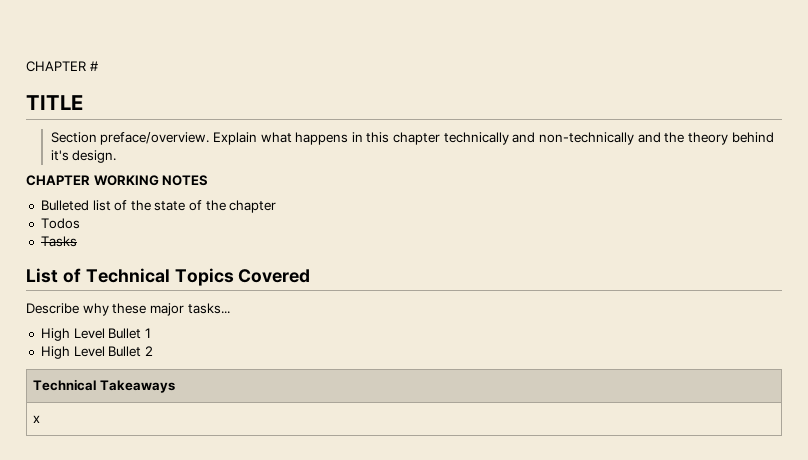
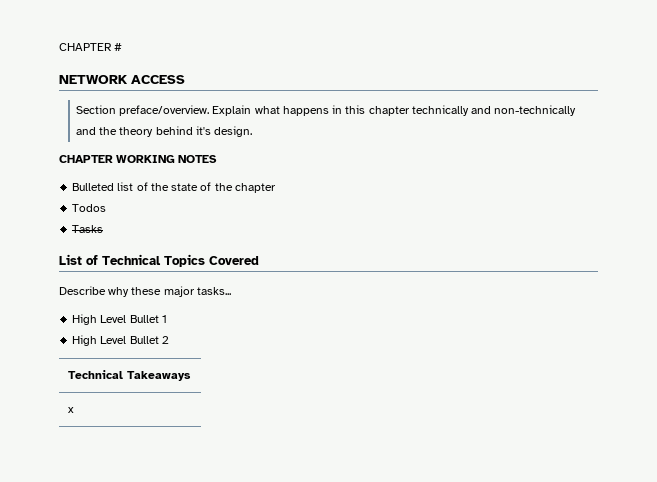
- TITLE
+ NETWORK ACCESS

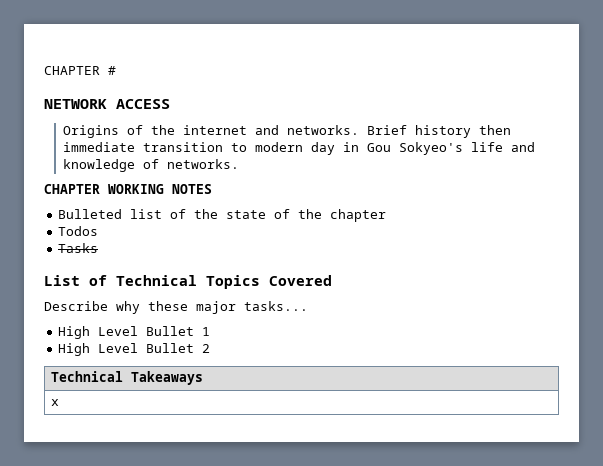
- Section preface/overview. Explain what happens in this chapter technically and non-technically and the theory behind it's design.
+ Origins of the internet and networks. Brief history then immediate transition to modern day in Gou Sokyeo's life and knowledge of networks.

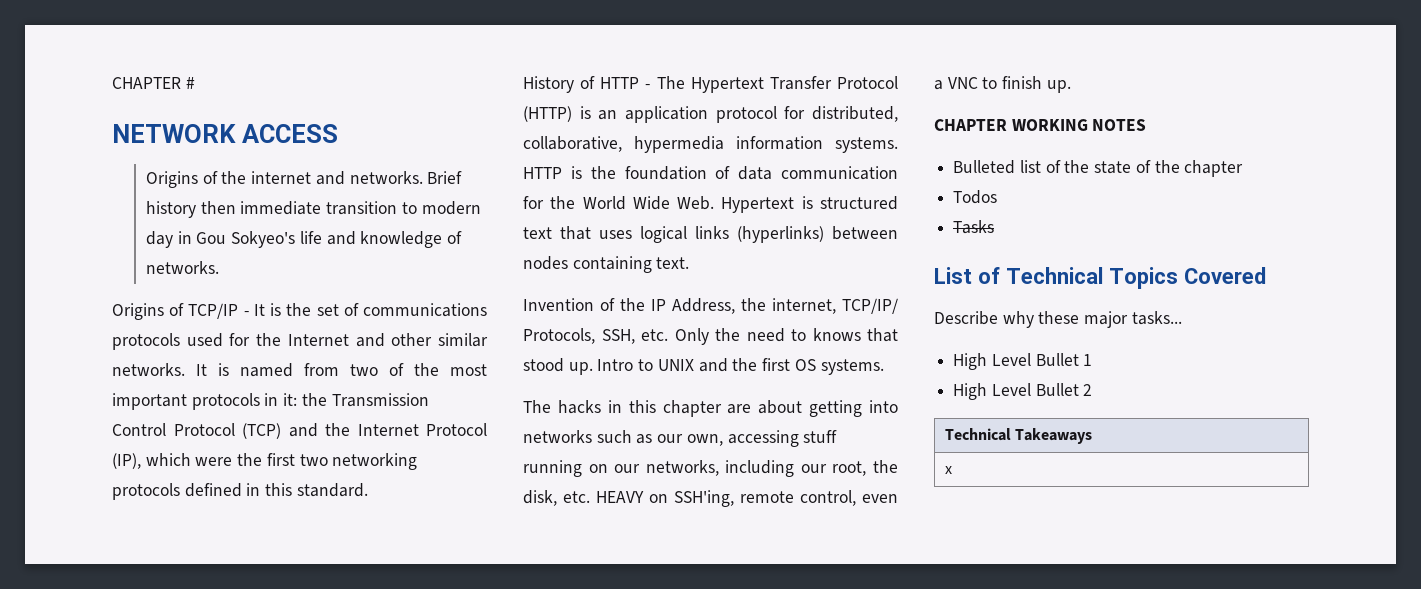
+ Origins of TCP/IP - It is the set of communications protocols used for the Internet and other similar networks. It is named from two of the most important protocols in it: the Transmission Control Protocol (TCP) and the Internet Protocol (IP), which were the first two networking protocols defined in this standard.
+ History of HTTP - The Hypertext Transfer Protocol (HTTP) is an application protocol for distributed, collaborative, hypermedia information systems. HTTP is the foundation of data communication for the World Wide Web. Hypertext is structured text that uses logical links (hyperlinks) between nodes containing text.
+ Invention of the IP Address, the internet, TCP/IP/ Protocols, SSH, etc. Only the need to knows that stood up. Intro to UNIX and the first OS systems.
+ The hacks in this chapter are about getting into networks such as our own, accessing stuff running on our networks, including our root, the disk, etc. HEAVY on SSH'ing, remote control, even a VNC to finish up.

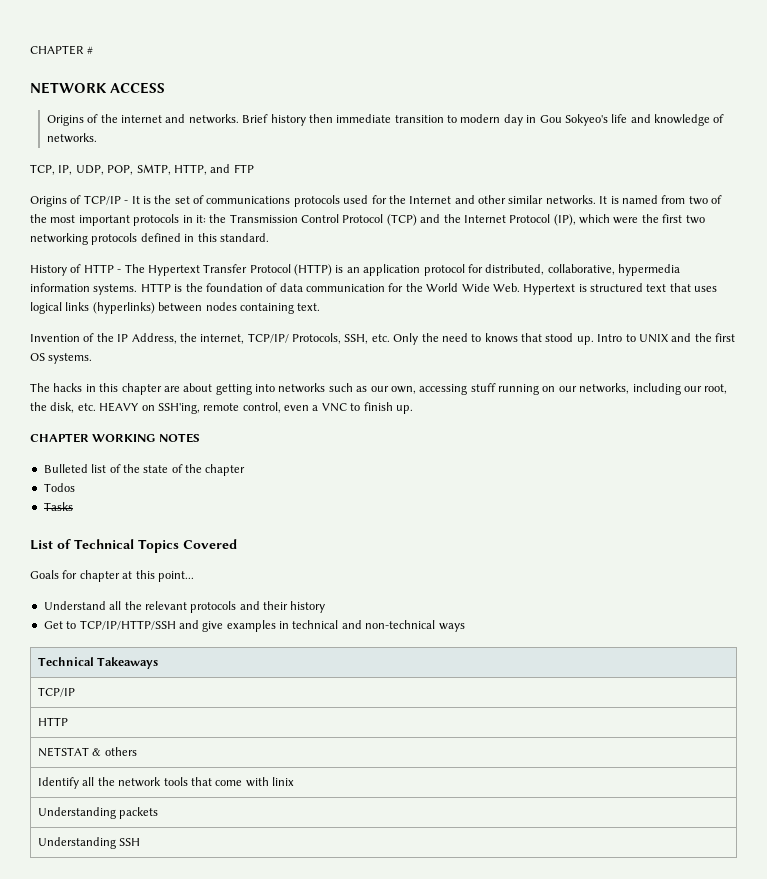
+ TCP, IP, UDP, POP, SMTP, HTTP, and FTP
- Describe why these major tasks...
- High Level Bullet 1
- High Level Bullet 2
+ Goals for chapter at this point...
+ Understand all the relevant protocols and their history
+ Get to TCP/IP/HTTP/SSH and give examples in technical and non-technical ways
  Technical Takeaways
- x
+ TCP/IP
+ HTTP
+ NETSTAT & others
+ Identify all the network tools that come with linix
+ Understanding packets
+ Understanding SSH

